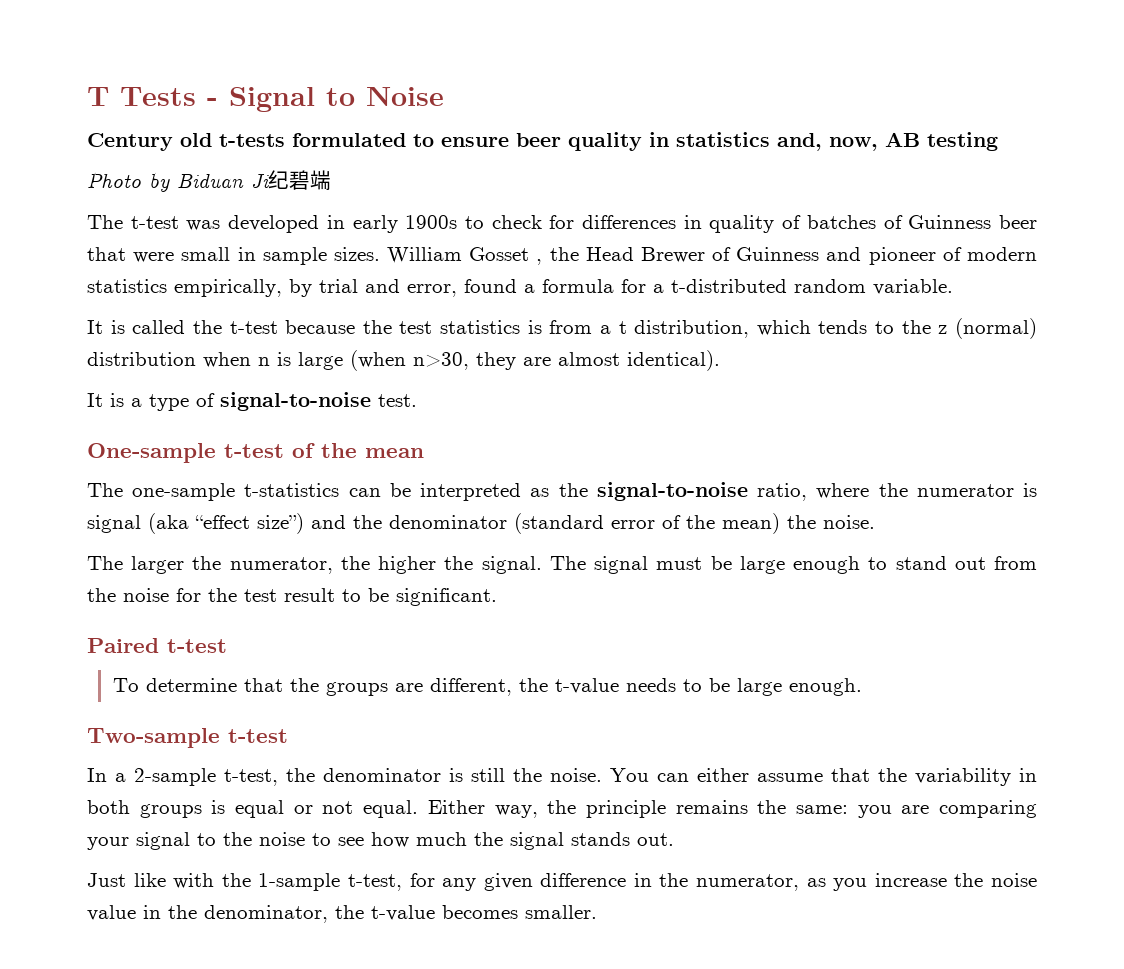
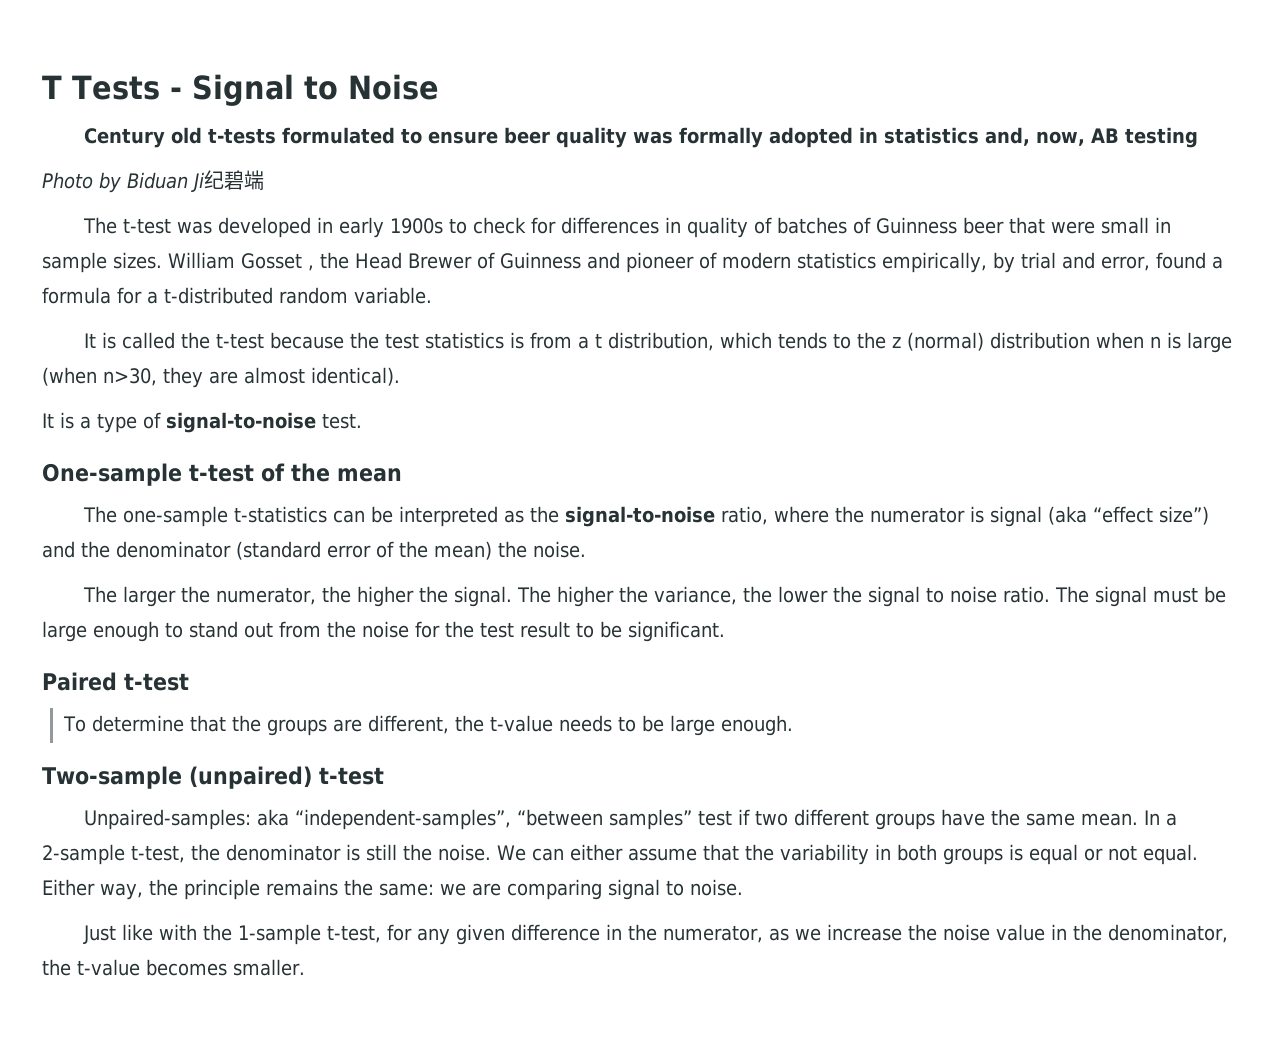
- Century old t-tests formulated to ensure beer quality in statistics and, now, AB testing
+ Century old t-tests formulated to ensure beer quality was formally adopted in statistics and, now, AB testing
- The signal must be large enough to stand out from the noise for the test result to be significant.
+ The higher the variance, the lower the signal to noise ratio. The signal must be large enough to stand out from the noise for the test result to be significant.
- Two-sample t-test
- In a 2-sample t-test, the denominator is still the noise.
+ Two-sample (unpaired) t-test
+ Unpaired-samples: aka “independent-samples”, “between samples” test if two different groups have the same mean. In a 2-sample t-test, the denominator is still the noise.
- You can either assume that the variability in both groups is equal or not equal.
+ We can either assume that the variability in both groups is equal or not equal.
- Either way, the principle remains the same: you are comparing your signal to the noise to see how much the signal stands out.
+ Either way, the principle remains the same: we are comparing signal to noise.
- Just like with the 1-sample t-test, for any given difference in the numerator, as you increase the noise value in the denominator, the t-value becomes smaller.
+ Just like with the 1-sample t-test, for any given difference in the numerator, as we increase the noise value in the denominator, the t-value becomes smaller.

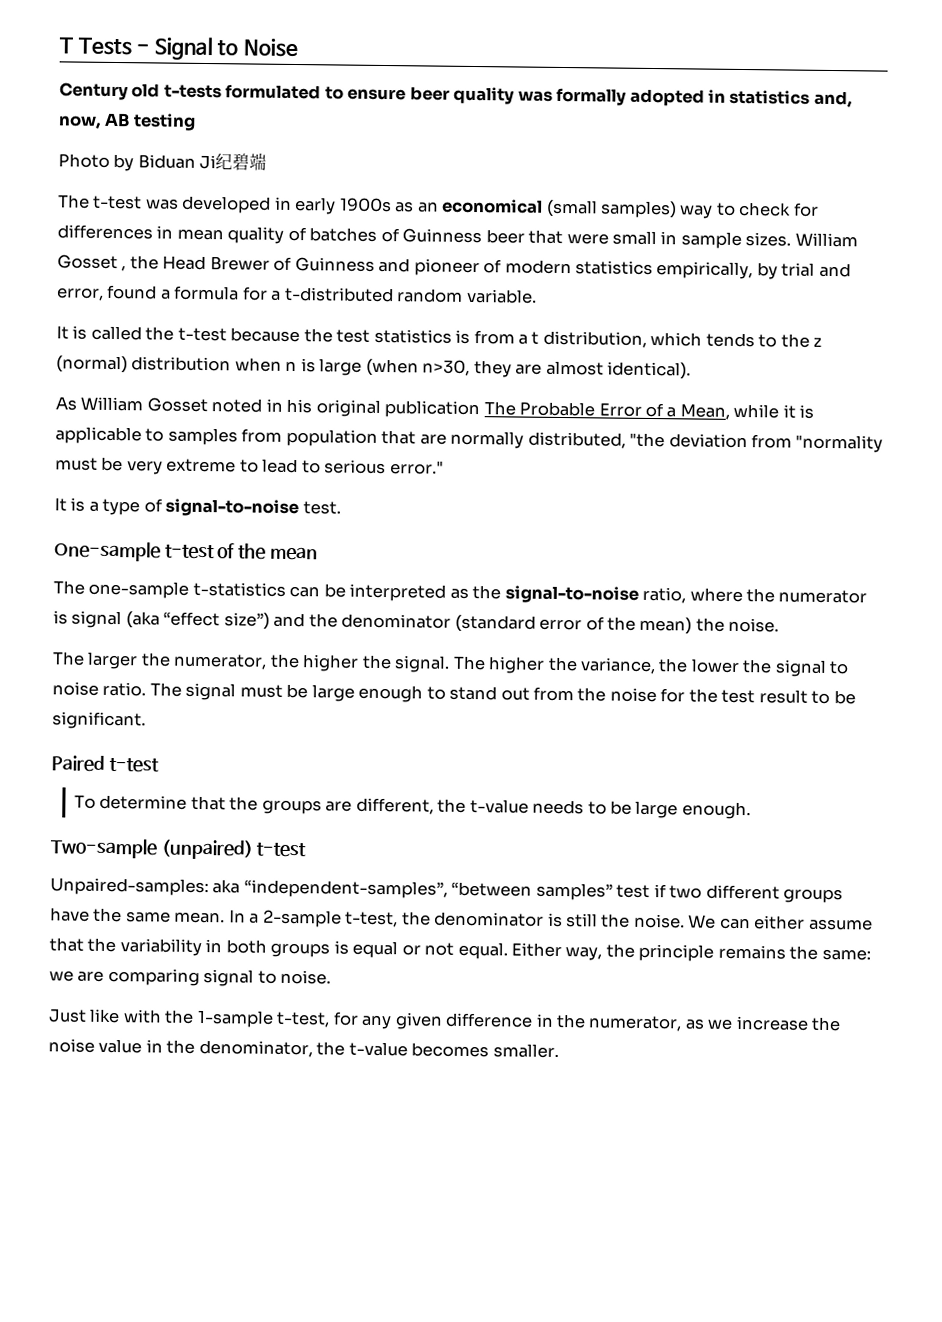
- The t-test was developed in early 1900s to check for differences in quality of batches of Guinness beer that were small in sample sizes.
+ The t-test was developed in early 1900s as an economical (small samples) way to check for differences in mean quality of batches of Guinness beer that were small in sample sizes.
+ As William Gosset noted in his original publication The Probable Error of a Mean, while it is applicable to samples from population that are normally distributed, "the deviation from "normality must be very extreme to lead to serious error."

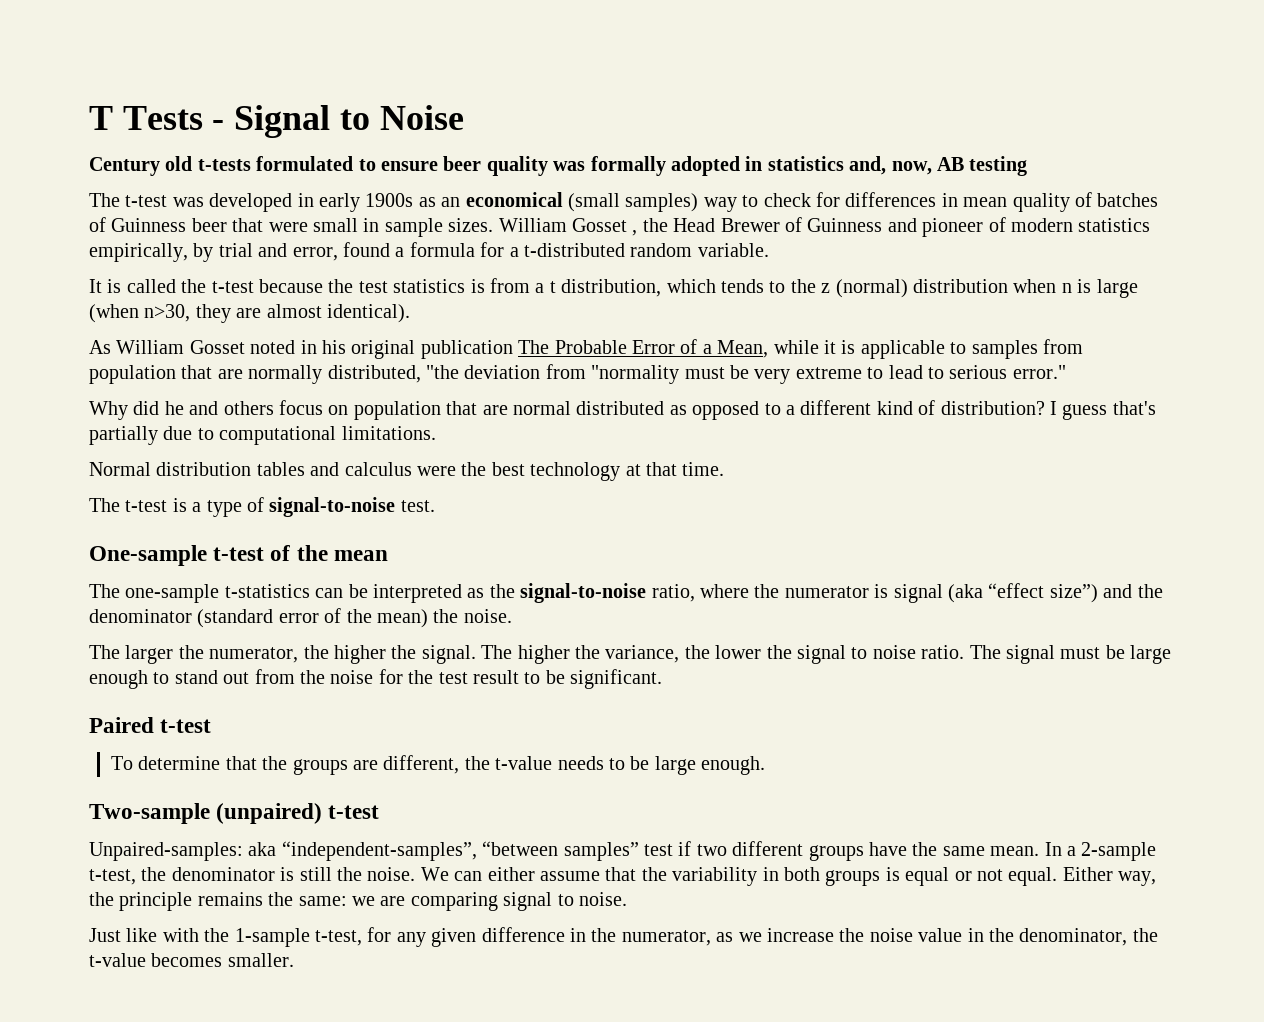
- Photo by Biduan Ji纪碧端
- It is a type of signal-to-noise test.
+ Why did he and others focus on population that are normal distributed as opposed to a different kind of distribution? I guess that's partially due to computational limitations.
+ Normal distribution tables and calculus were the best technology at that time.
+ The t-test is a type of signal-to-noise test.

